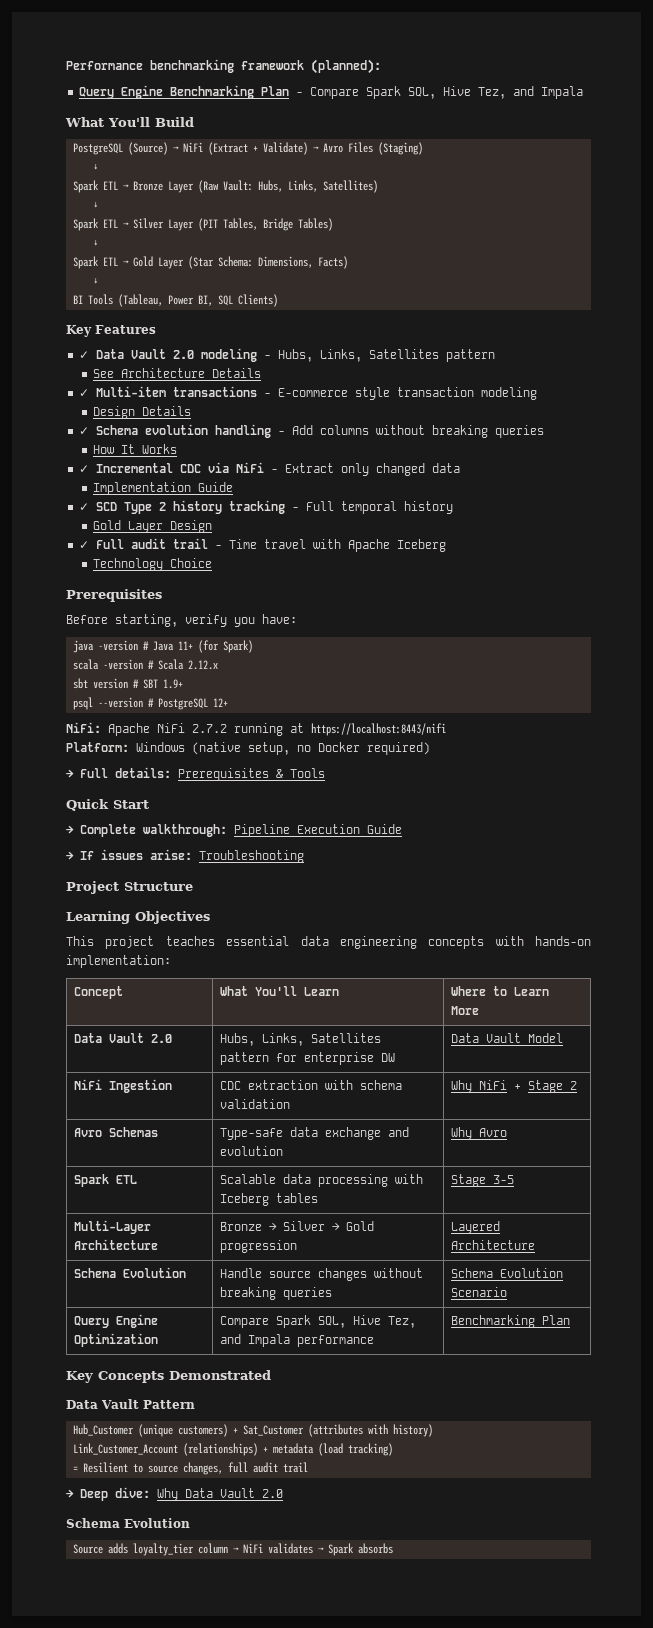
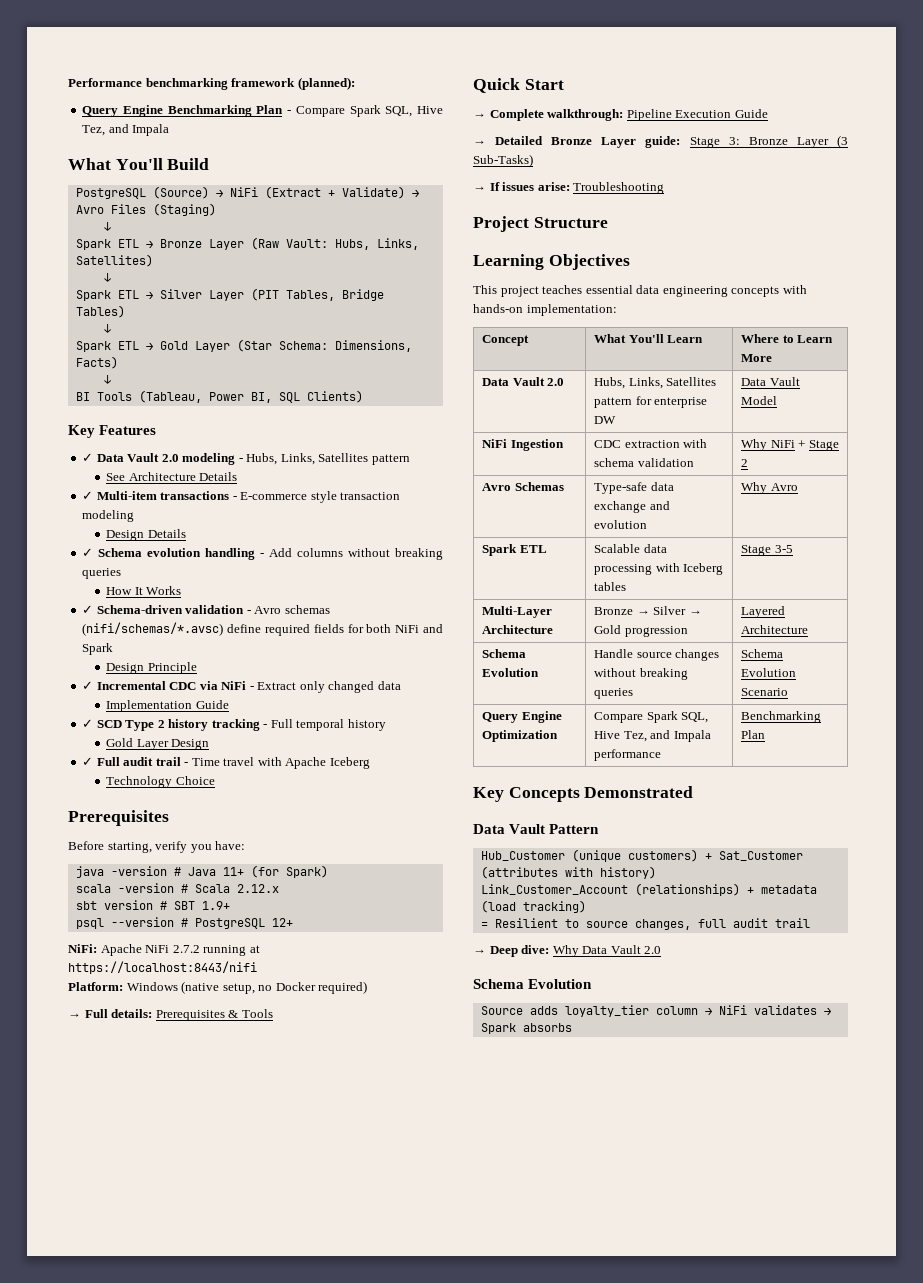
+ ✓ Schema-driven validation - Avro schemas (nifi/schemas/*.avsc) define required fields for both NiFi and Spark
+ Design Principle
+ → Detailed Bronze Layer guide: Stage 3: Bronze Layer (3 Sub-Tasks)

